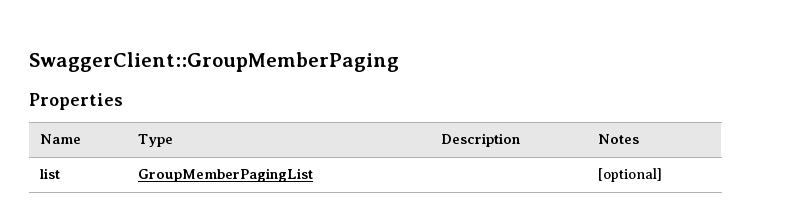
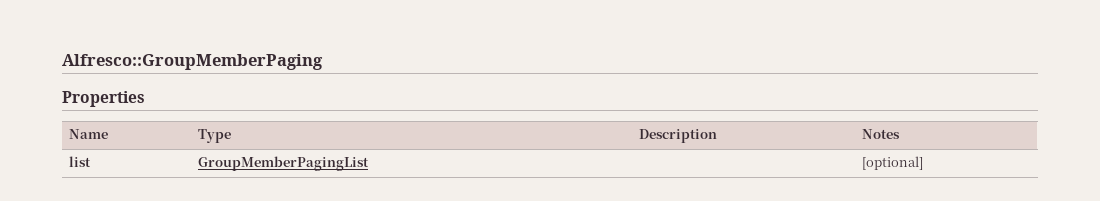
- SwaggerClient::GroupMemberPaging
+ Alfresco::GroupMemberPaging

